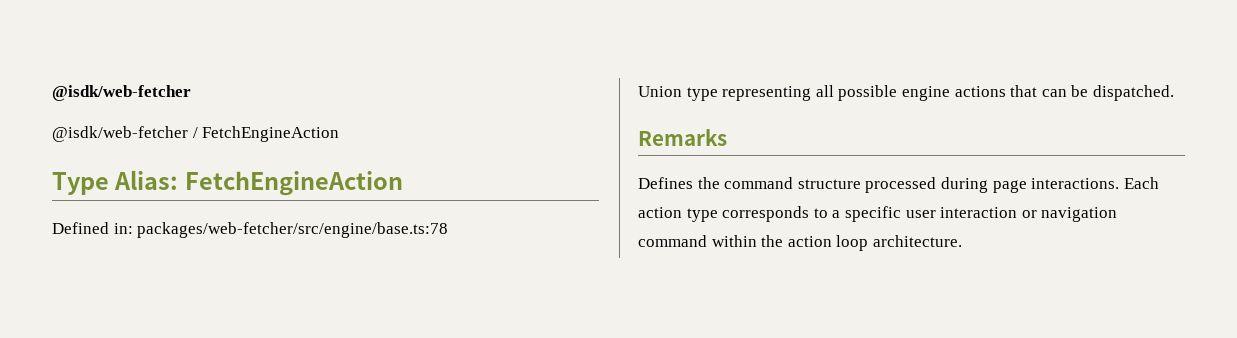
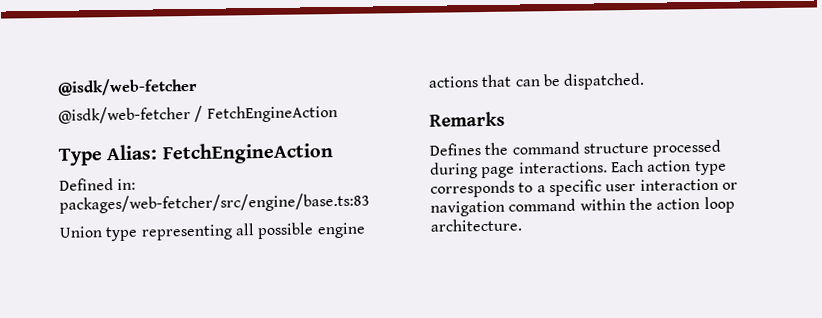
- Defined in: packages/web-fetcher/src/engine/base.ts:78
+ Defined in: packages/web-fetcher/src/engine/base.ts:83

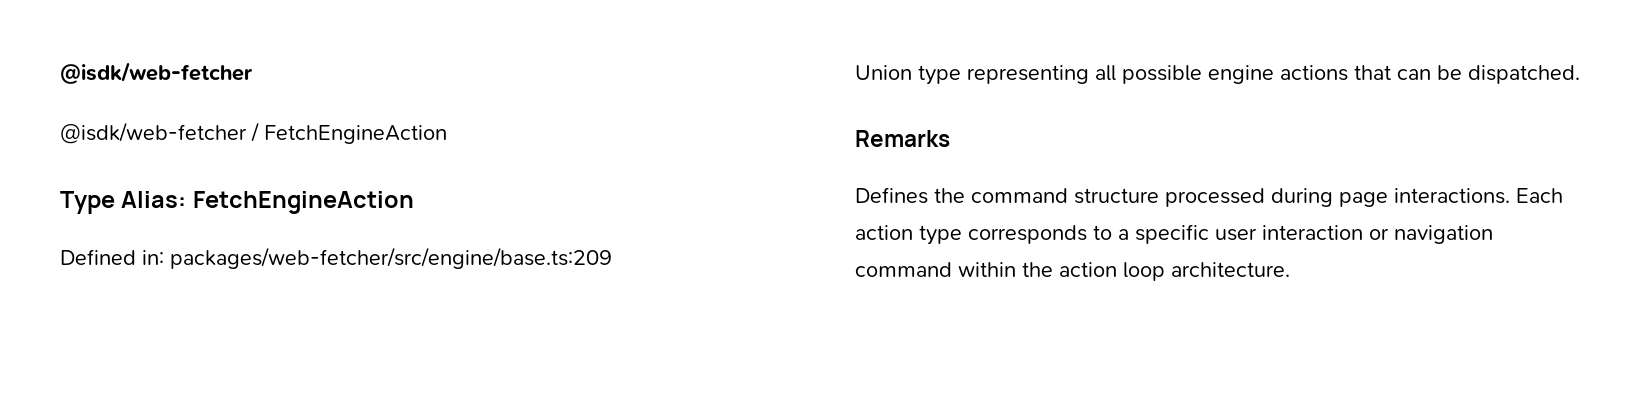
- Defined in: packages/web-fetcher/src/engine/base.ts:83
+ Defined in: packages/web-fetcher/src/engine/base.ts:209

